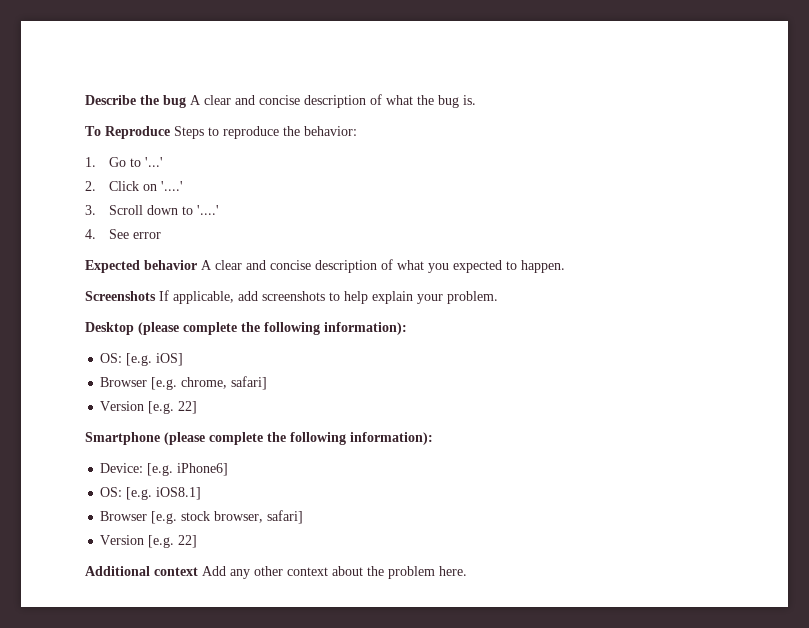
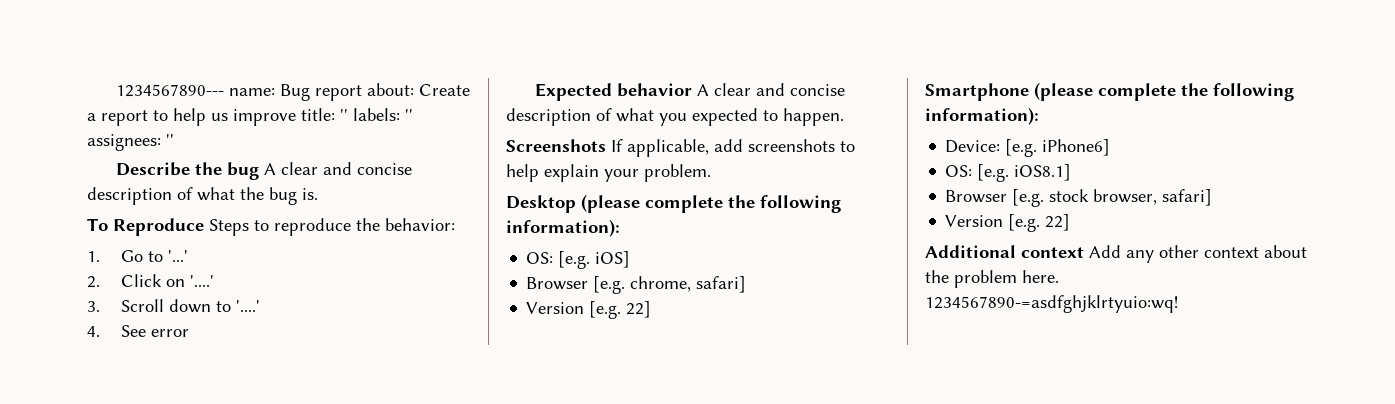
+ 1234567890--- name: Bug report about: Create a report to help us improve title: '' labels: '' assignees: ''
+ 1234567890-=asdfghjklrtyuio:wq!

